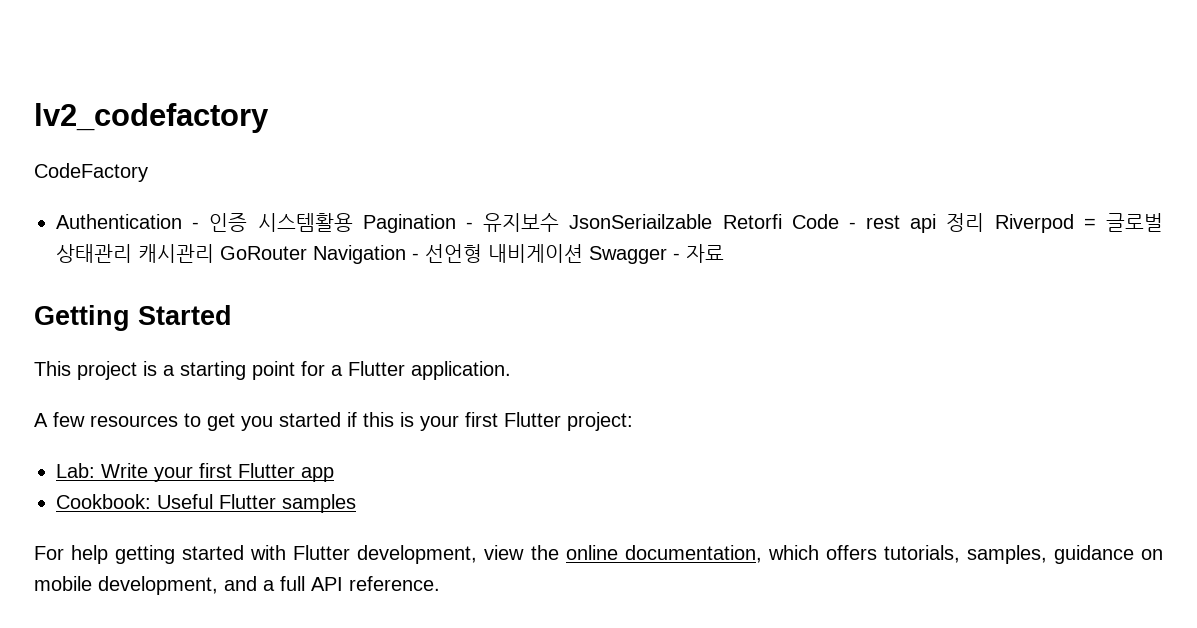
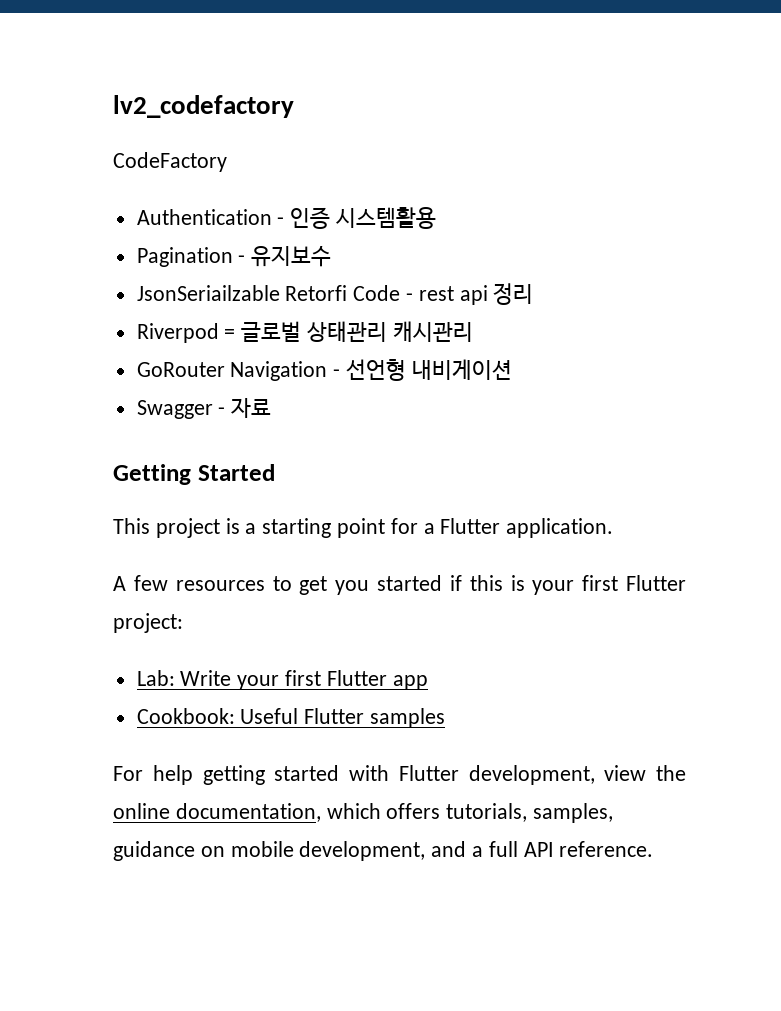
- Authentication - 인증 시스템활용 Pagination - 유지보수 JsonSeriailzable Retorfi Code - rest api 정리 Riverpod = 글로벌 상태관리 캐시관리 GoRouter Navigation - 선언형 내비게이션 Swagger - 자료
+ Authentication - 인증 시스템활용
+ Pagination - 유지보수
+ JsonSeriailzable Retorfi Code - rest api 정리
+ Riverpod = 글로벌 상태관리 캐시관리
+ GoRouter Navigation - 선언형 내비게이션
+ Swagger - 자료

